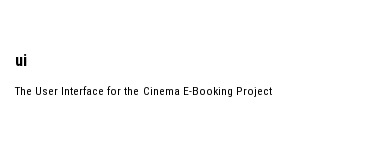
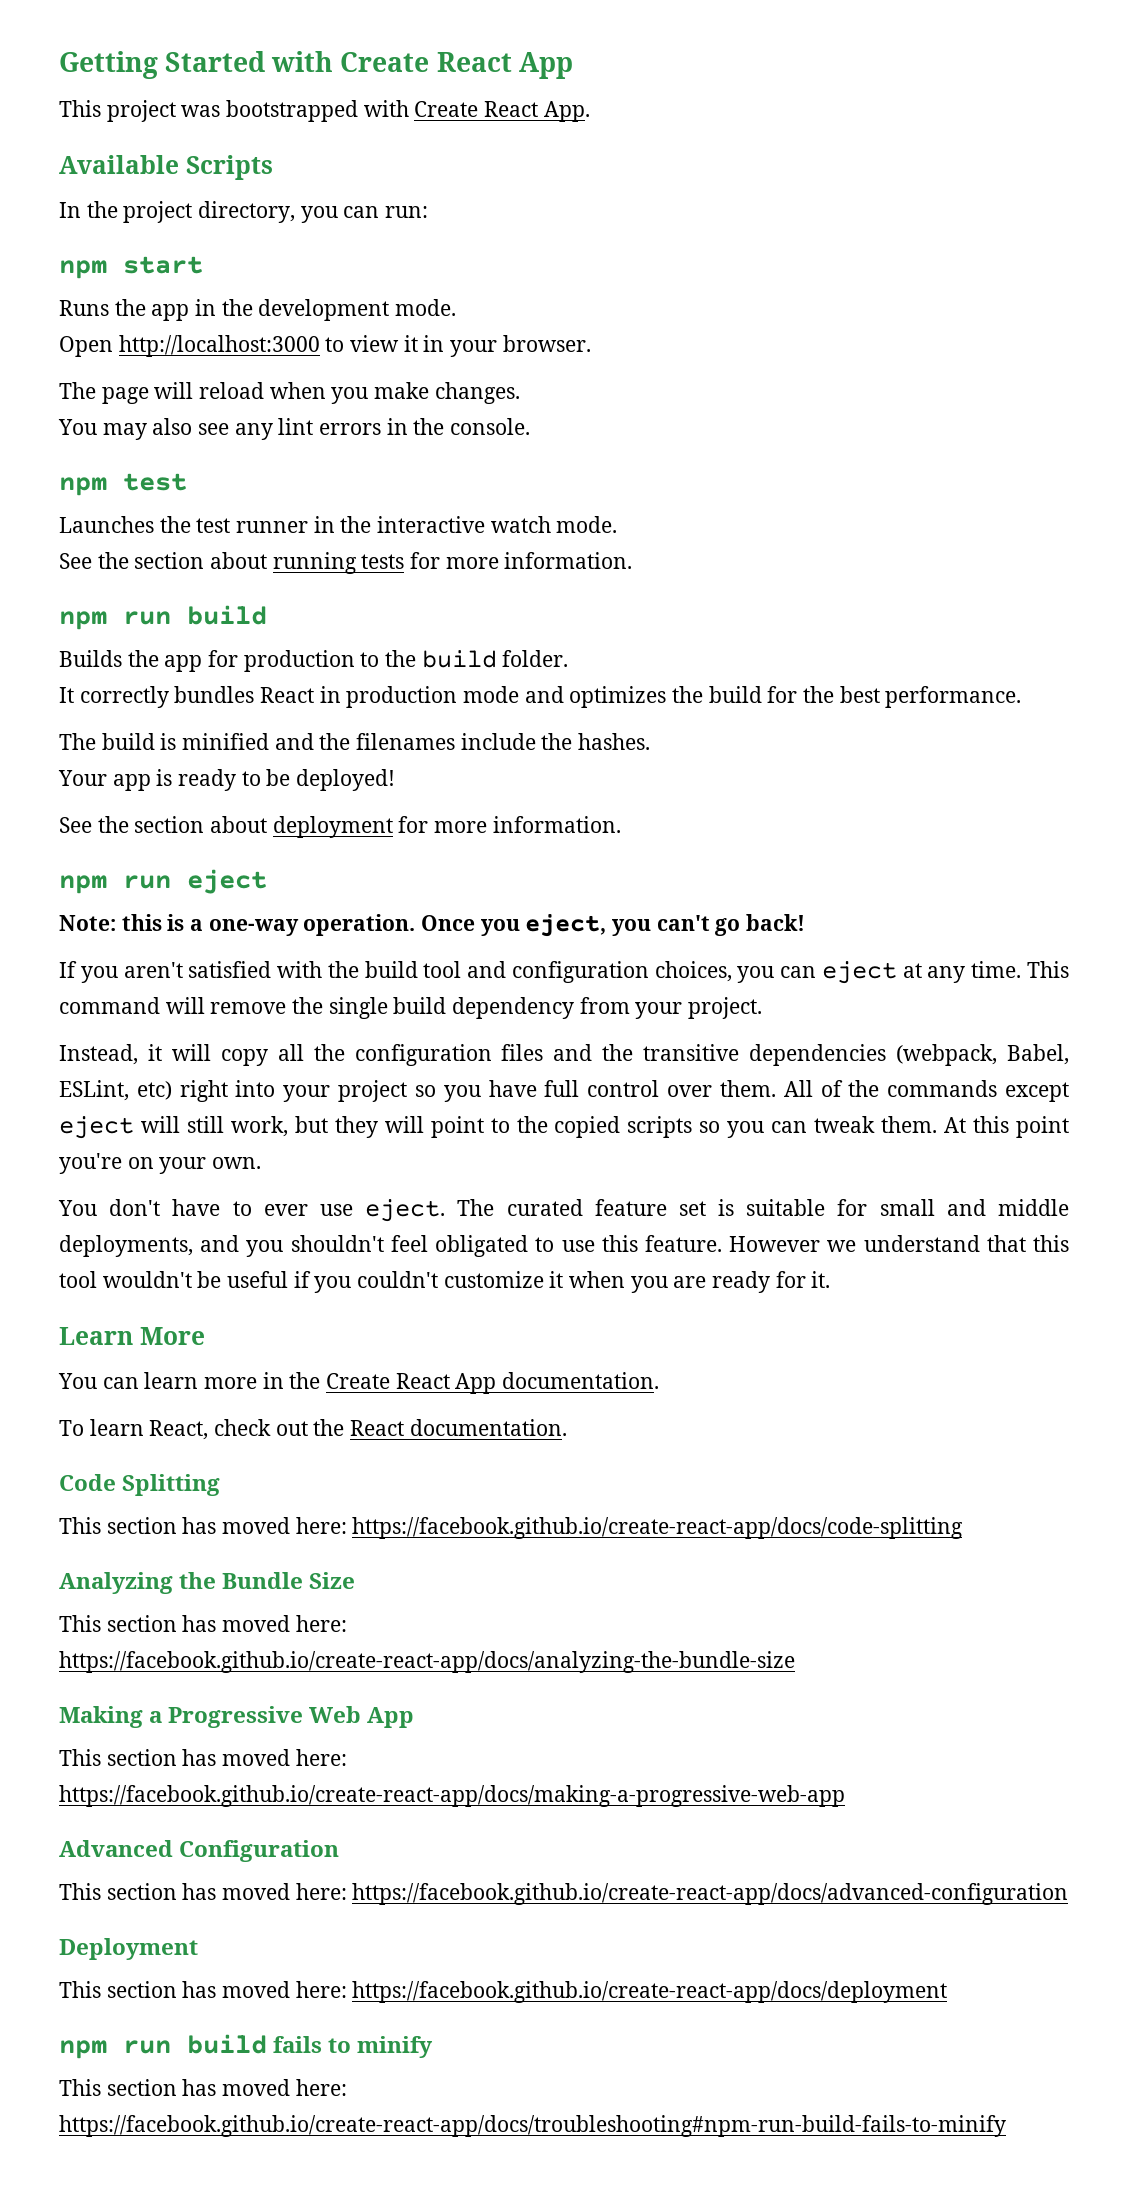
- ui
- The User Interface for the Cinema E-Booking Project
+ Getting Started with Create React App
+ This project was bootstrapped with Create React App.
+ Available Scripts
+ In the project directory, you can run:
+ npm start
+ Runs the app in the development mode.
+ Open http://localhost:3000 to view it in your browser.
+ The page will reload when you make changes.
+ You may also see any lint errors in the console.
+ npm test
+ Launches the test runner in the interactive watch mode.
+ See the section about running tests for more information.
+ npm run build
+ Builds the app for production to the build folder.
+ It correctly bundles React in production mode and optimizes the build for the best performance.
+ The build is minified and the filenames include the hashes.
+ Your app is ready to be deployed!
+ See the section about deployment for more information.
+ npm run eject
+ Note: this is a one-way operation. Once you eject, you can't go back!
+ If you aren't satisfied with the build tool and configuration choices, you can eject at any time. This command will remove the single build dependency from your project.
+ Instead, it will copy all the configuration files and the transitive dependencies (webpack, Babel, ESLint, etc) right into your project so you have full control over them. All of the commands except eject will still work, but they will point to the copied scripts so you can tweak them. At this point you're on your own.
+ You don't have to ever use eject. The curated feature set is suitable for small and middle deployments, and you shouldn't feel obligated to use this feature. However we understand that this tool wouldn't be useful if you couldn't customize it when you are ready for it.
+ Learn More
+ You can learn more in the Create React App documentation.
+ To learn React, check out the React documentation.
+ Code Splitting
+ This section has moved here: https://facebook.github.io/create-react-app/docs/code-splitting
+ Analyzing the Bundle Size
+ This section has moved here: https://facebook.github.io/create-react-app/docs/analyzing-the-bundle-size
+ Making a Progressive Web App
+ This section has moved here: https://facebook.github.io/create-react-app/docs/making-a-progressive-web-app
+ Advanced Configuration
+ This section has moved here: https://facebook.github.io/create-react-app/docs/advanced-configuration
+ Deployment
+ This section has moved here: https://facebook.github.io/create-react-app/docs/deployment
+ npm run build fails to minify
+ This section has moved here: https://facebook.github.io/create-react-app/docs/troubleshooting#npm-run-build-fails-to-minify

